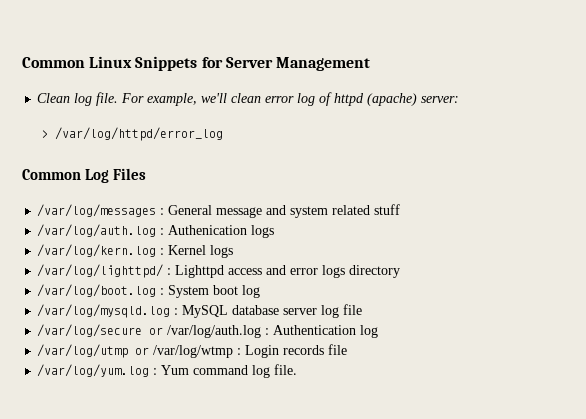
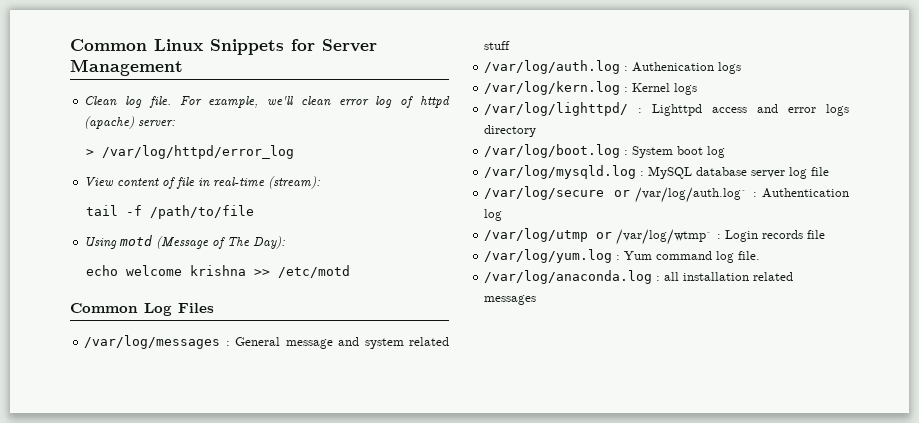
+ View content of file in real-time (stream):
+ tail -f /path/to/file
+ Using motd (Message of The Day):
+ echo welcome krishna >> /etc/motd
- /var/log/secure or /var/log/auth.log : Authentication log
+ /var/log/secure or /var/log/auth.log` : Authentication log
- /var/log/utmp or /var/log/wtmp : Login records file
+ /var/log/utmp or /var/log/wtmp` : Login records file
+ /var/log/anaconda.log : all installation related messages

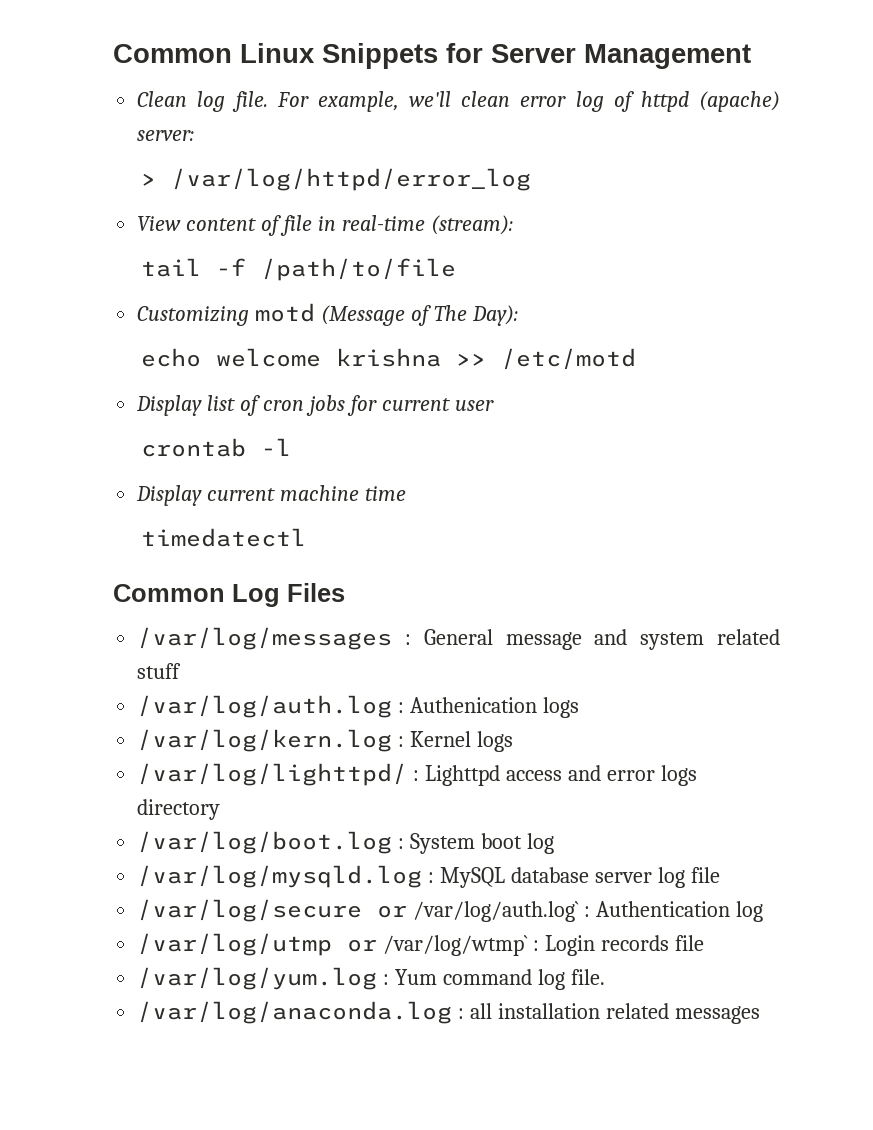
- Using motd (Message of The Day):
+ Customizing motd (Message of The Day):
+ Display list of cron jobs for current user
+ crontab -l
+ Display current machine time
+ timedatectl

